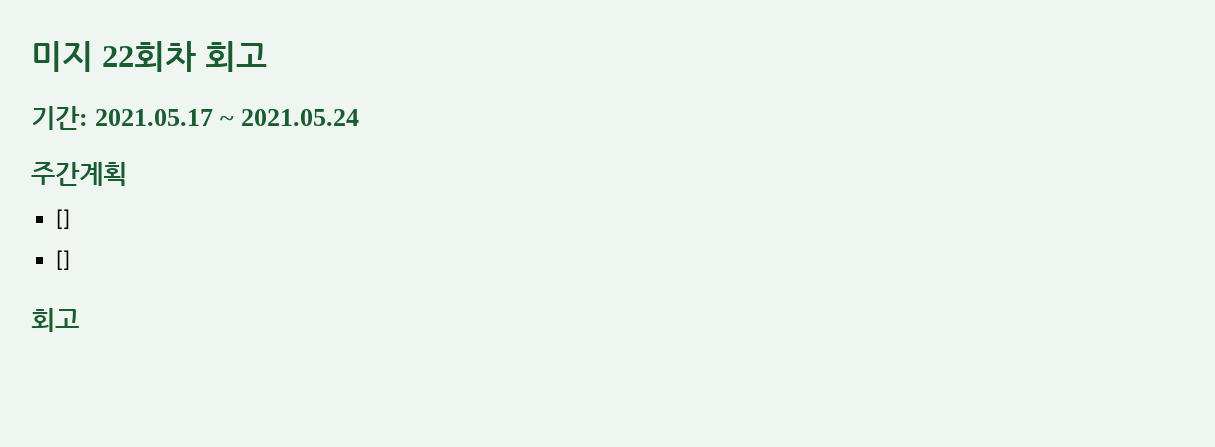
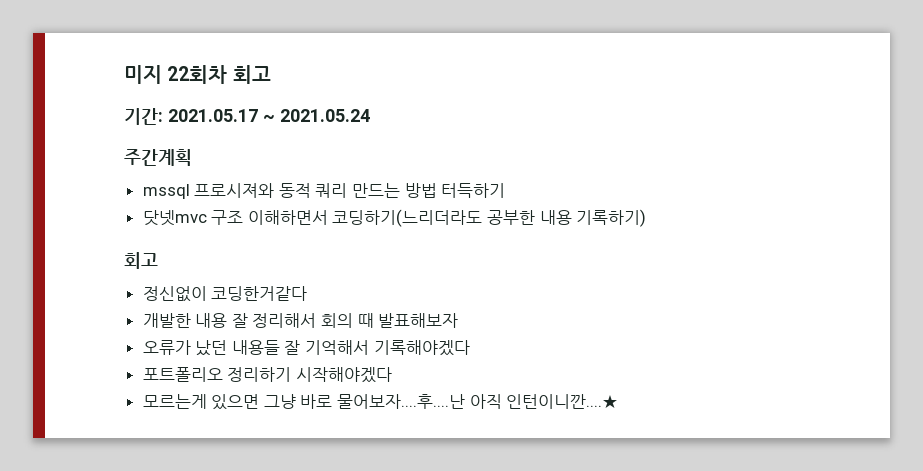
  주간계획
- []
- []
+ mssql 프로시져와 동적 쿼리 만드는 방법 터득하기
+ 닷넷mvc 구조 이해하면서 코딩하기(느리더라도 공부한 내용 기록하기)
  회고
+ 정신없이 코딩한거같다
+ 개발한 내용 잘 정리해서 회의 때 발표해보자
+ 오류가 났던 내용들 잘 기억해서 기록해야겠다
+ 포트폴리오 정리하기 시작해야겠다
+ 모르는게 있으면 그냥 바로 물어보자....후....난 아직 인턴이니깐....★

